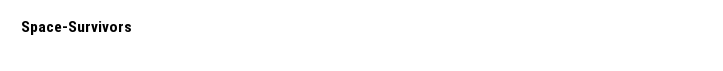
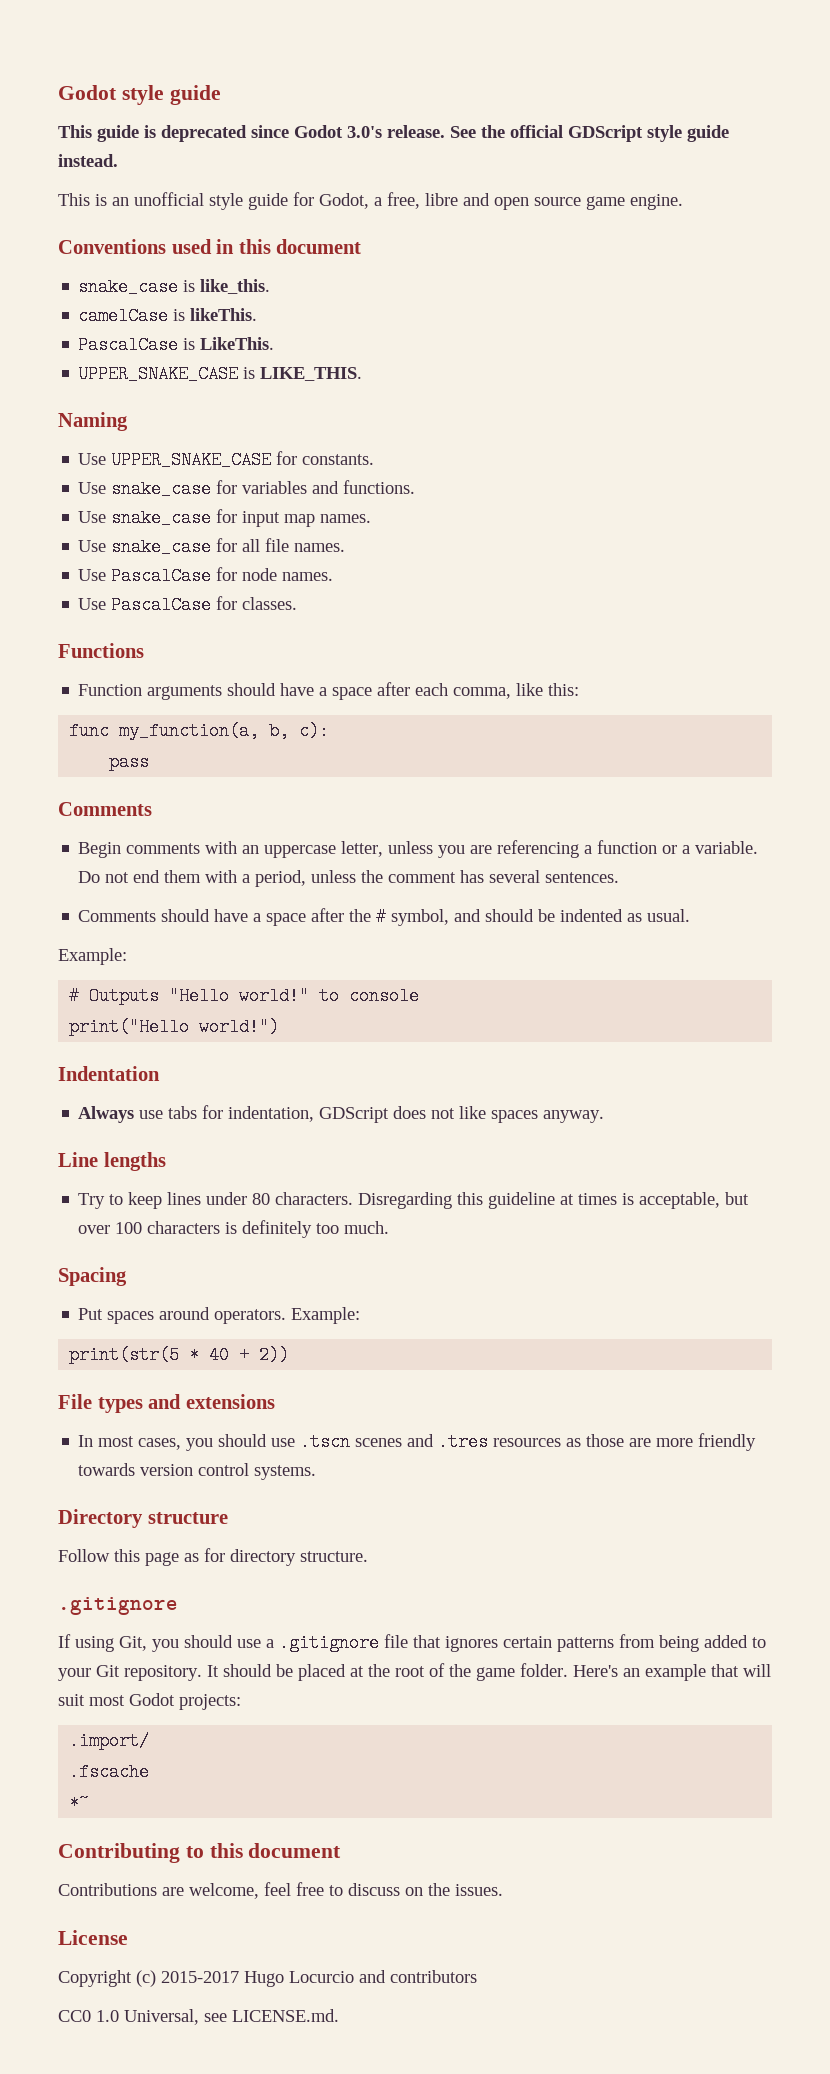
- Space-Survivors
+ Godot style guide
+ This guide is deprecated since Godot 3.0's release. See the official GDScript style guide instead.
+ This is an unofficial style guide for Godot, a free, libre and open source game engine.
+ Conventions used in this document
+ snake_case is like_this.
+ camelCase is likeThis.
+ PascalCase is LikeThis.
+ UPPER_SNAKE_CASE is LIKE_THIS.
+ Naming
+ Use UPPER_SNAKE_CASE for constants.
+ Use snake_case for variables and functions.
+ Use snake_case for input map names.
+ Use snake_case for all file names.
+ Use PascalCase for node names.
+ Use PascalCase for classes.
+ Functions
+ Function arguments should have a space after each comma, like this:
+ func my_function(a, b, c):
+ pass
+ Comments
+ Begin comments with an uppercase letter, unless you are referencing a function or a variable. Do not end them with a period, unless the comment has several sentences.
+ Comments should have a space after the # symbol, and should be indented as usual.
+ Example:
+ # Outputs "Hello world!" to console
+ print("Hello world!")
+ Indentation
+ Always use tabs for indentation, GDScript does not like spaces anyway.
+ Line lengths
+ Try to keep lines under 80 characters. Disregarding this guideline at times is acceptable, but over 100 characters is definitely too much.
+ Spacing
+ Put spaces around operators. Example:
+ print(str(5 * 40 + 2))
+ File types and extensions
+ In most cases, you should use .tscn scenes and .tres resources as those are more friendly towards version control systems.
+ Directory structure
+ Follow this page as for directory structure.
+ .gitignore
+ If using Git, you should use a .gitignore file that ignores certain patterns from being added to your Git repository. It should be placed at the root of the game folder. Here's an example that will suit most Godot projects:
+ .import/
+ .fscache
+ *~
+ Contributing to this document
+ Contributions are welcome, feel free to discuss on the issues.
+ License
+ Copyright (c) 2015-2017 Hugo Locurcio and contributors
+ CC0 1.0 Universal, see LICENSE.md.

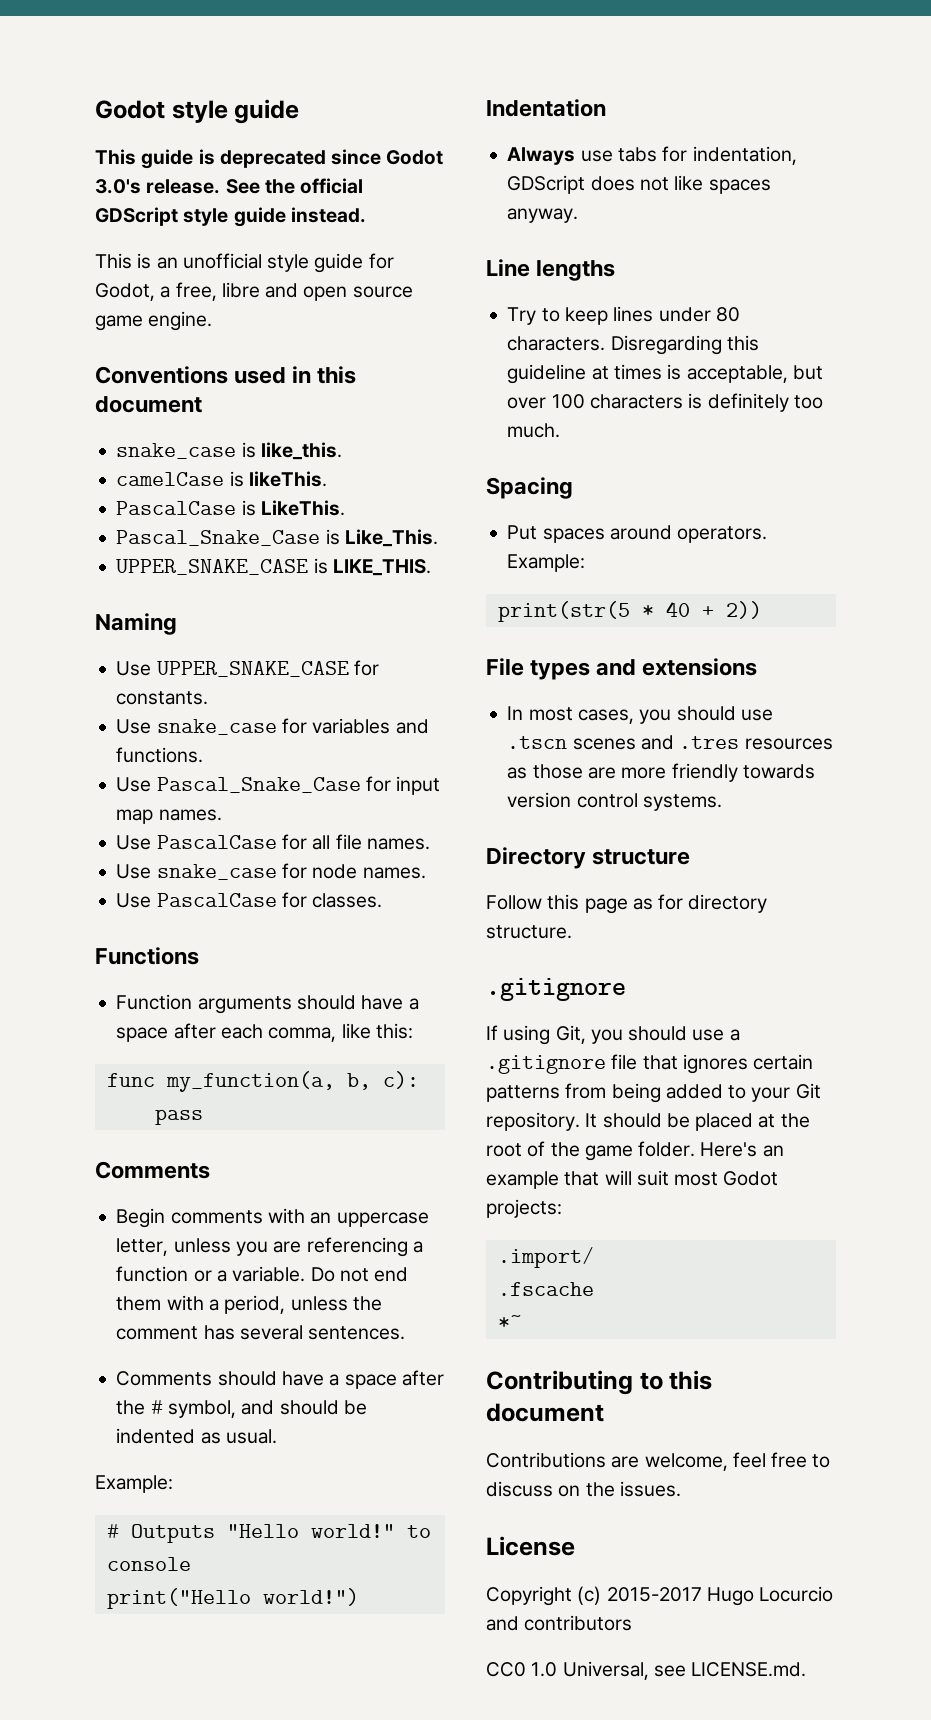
+ Pascal_Snake_Case is Like_This.
- Use snake_case for input map names.
+ Use Pascal_Snake_Case for input map names.
- Use snake_case for all file names.
+ Use PascalCase for all file names.
- Use PascalCase for node names.
+ Use snake_case for node names.

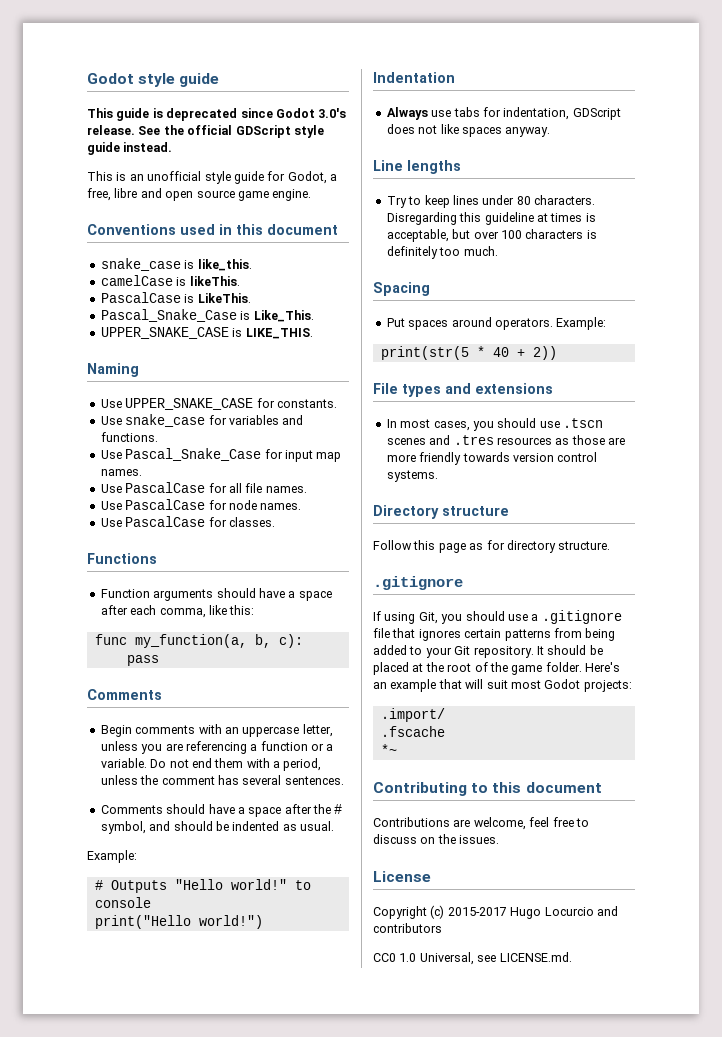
- Use snake_case for node names.
+ Use PascalCase for node names.

